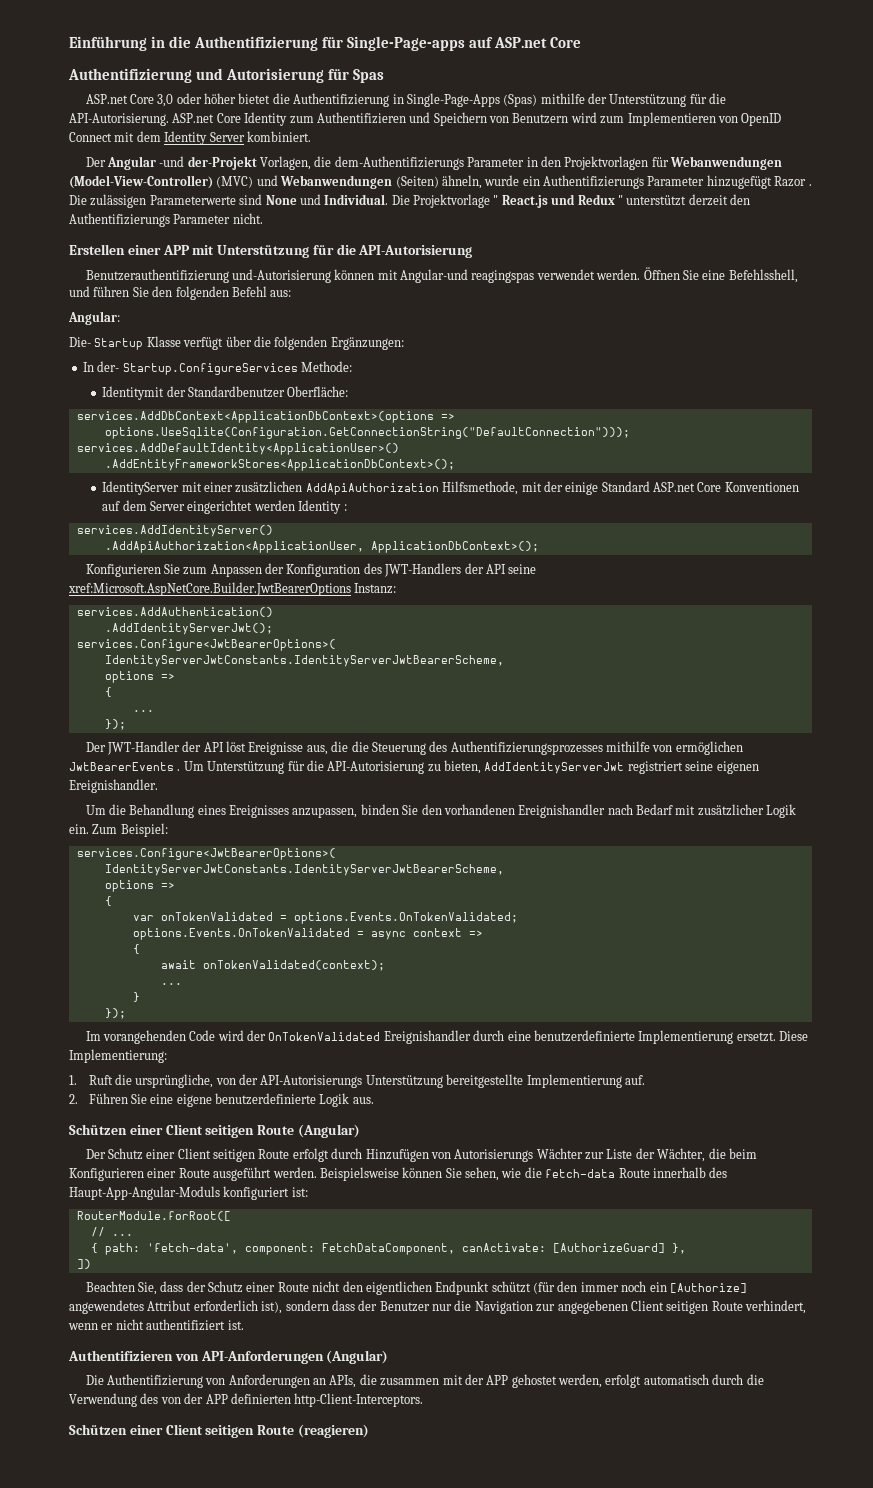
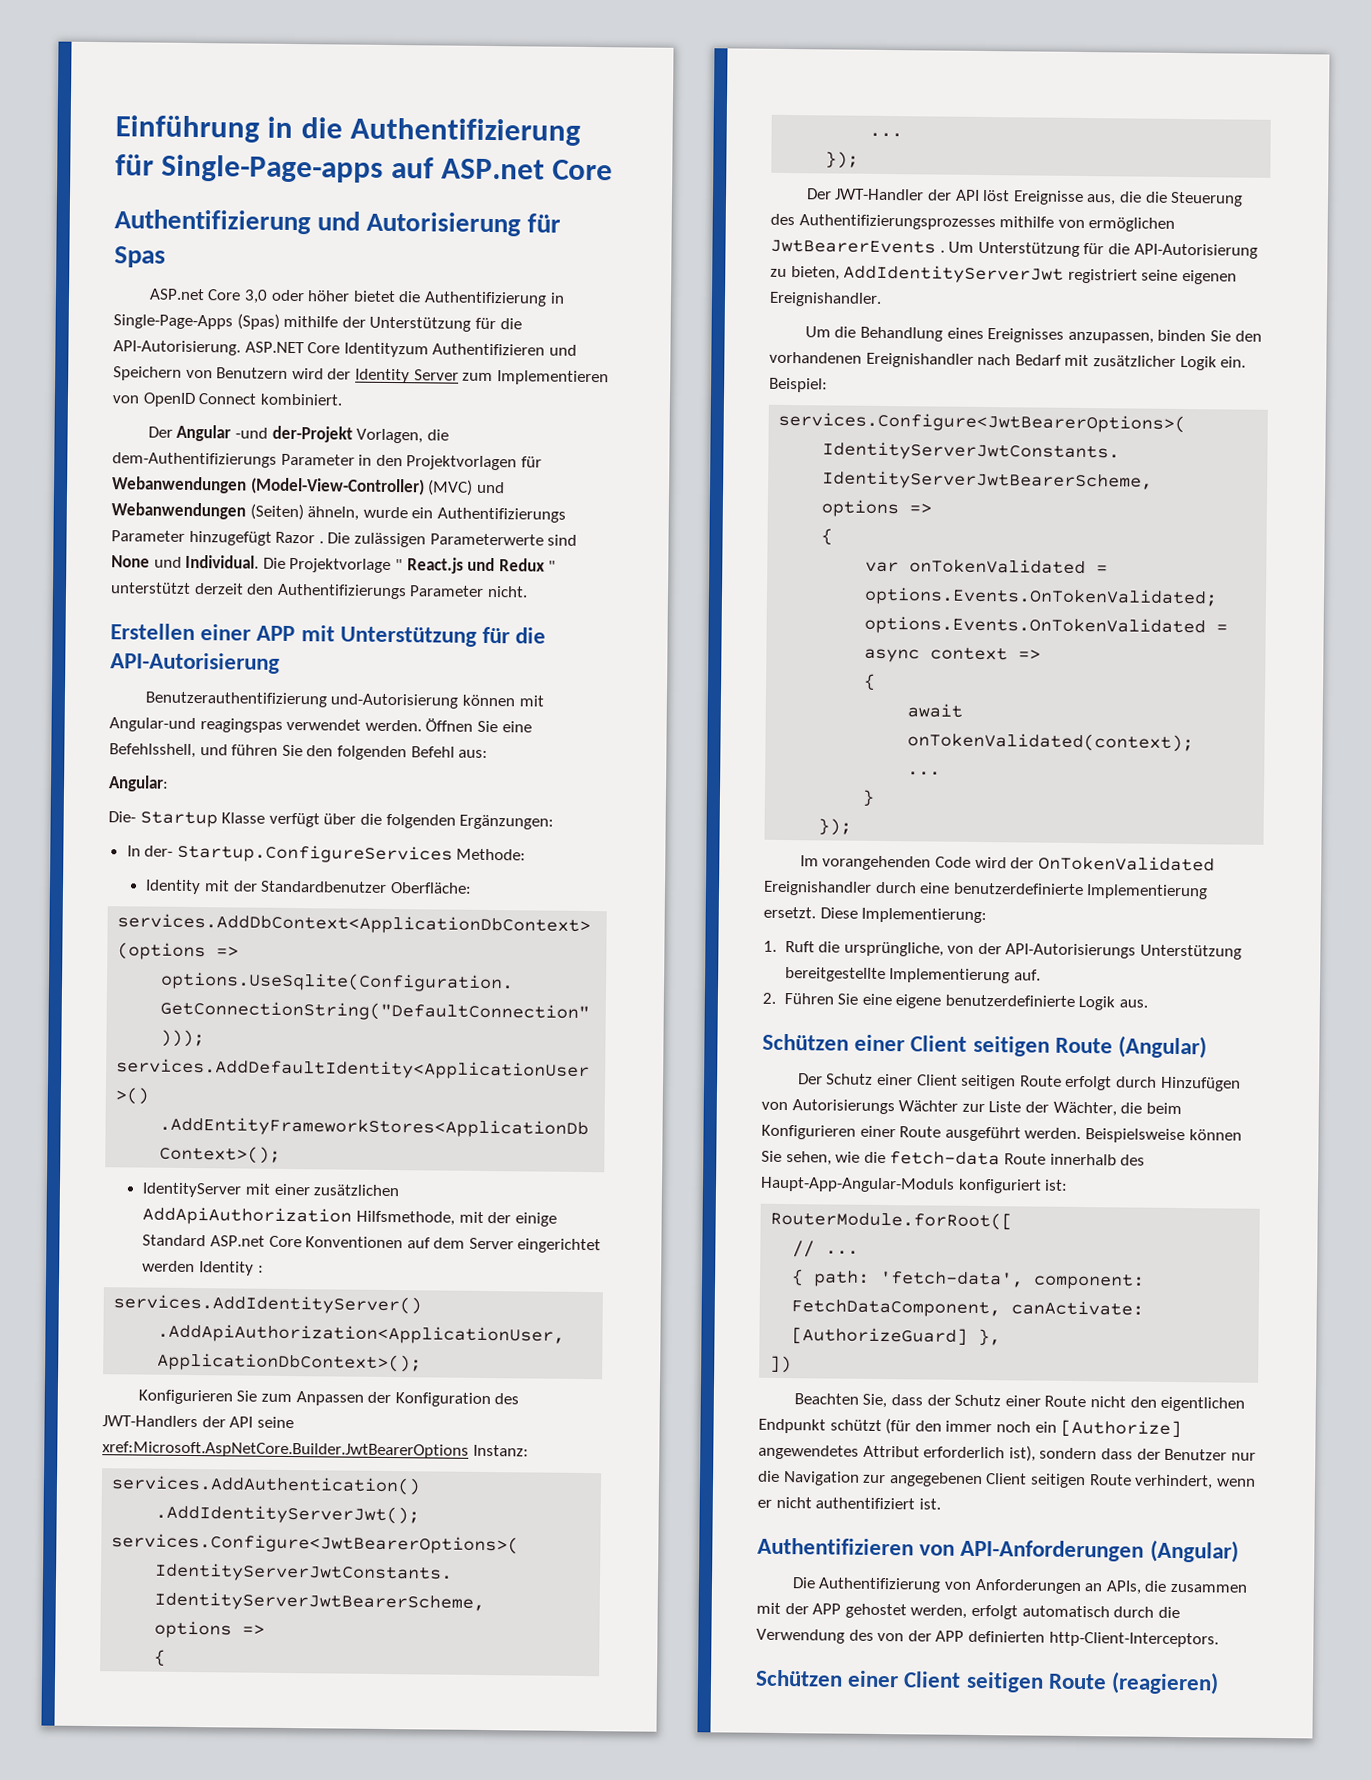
- ASP.net Core Identity zum Authentifizieren und Speichern von Benutzern wird zum Implementieren von OpenID Connect mit dem Identity Server kombiniert.
+ ASP.NET Core Identityzum Authentifizieren und Speichern von Benutzern wird der Identity Server zum Implementieren von OpenID Connect kombiniert.
- Identitymit der Standardbenutzer Oberfläche:
+ Identity mit der Standardbenutzer Oberfläche:
- Zum Beispiel:
+ Beispiel:

